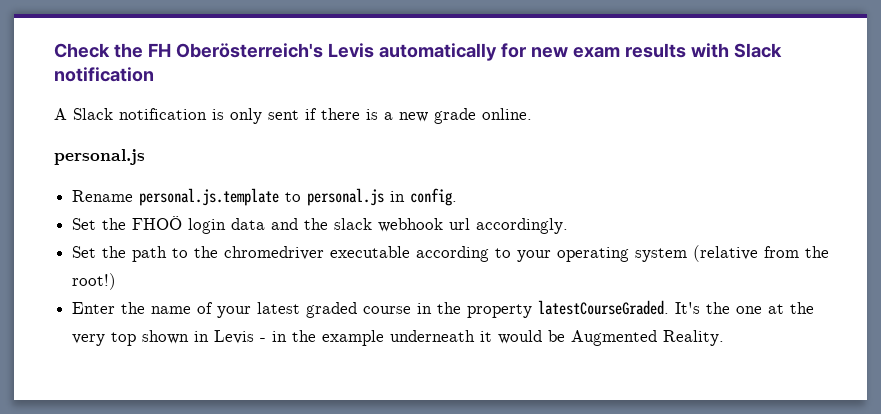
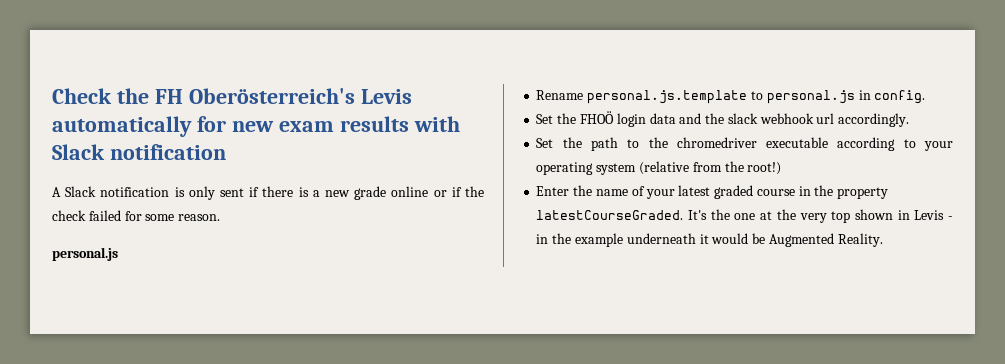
- A Slack notification is only sent if there is a new grade online.
+ A Slack notification is only sent if there is a new grade online or if the check failed for some reason.

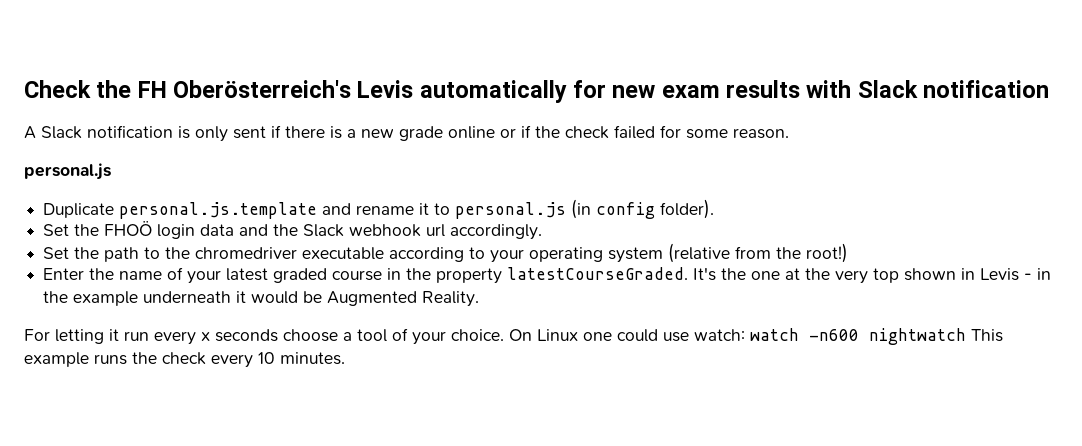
- Rename personal.js.template to personal.js in config.
+ Duplicate personal.js.template and rename it to personal.js (in config folder).
- Set the FHOÖ login data and the slack webhook url accordingly.
+ Set the FHOÖ login data and the Slack webhook url accordingly.
+ For letting it run every x seconds choose a tool of your choice. On Linux one could use watch: watch -n600 nightwatch This example runs the check every 10 minutes.

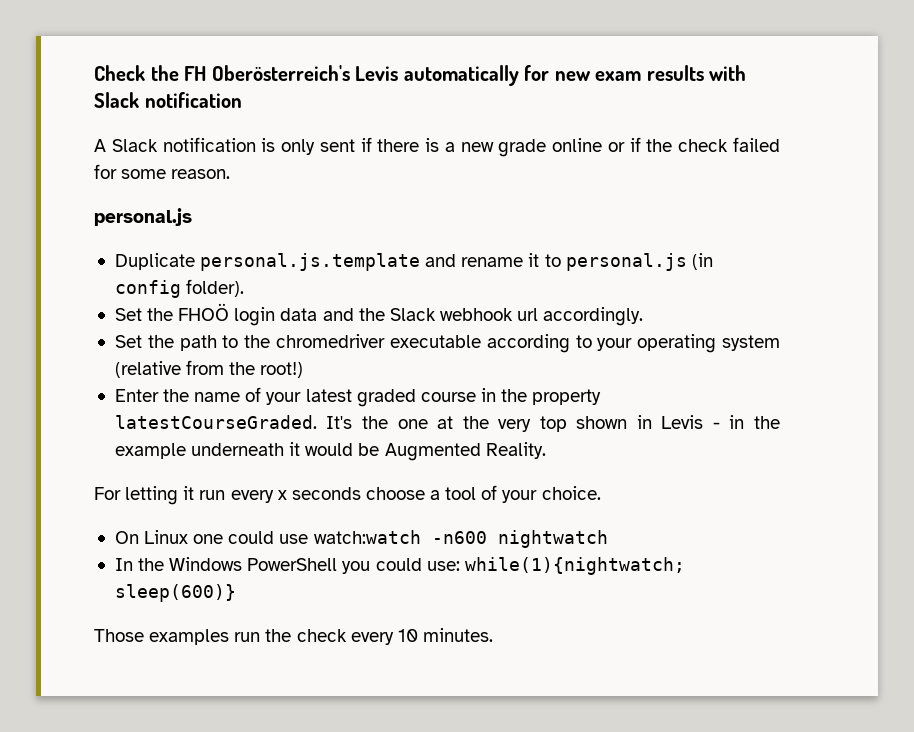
- For letting it run every x seconds choose a tool of your choice. On Linux one could use watch: watch -n600 nightwatch This example runs the check every 10 minutes.
+ For letting it run every x seconds choose a tool of your choice.
+ On Linux one could use watch:watch -n600 nightwatch
+ In the Windows PowerShell you could use: while(1){nightwatch; sleep(600)}
+ Those examples run the check every 10 minutes.

